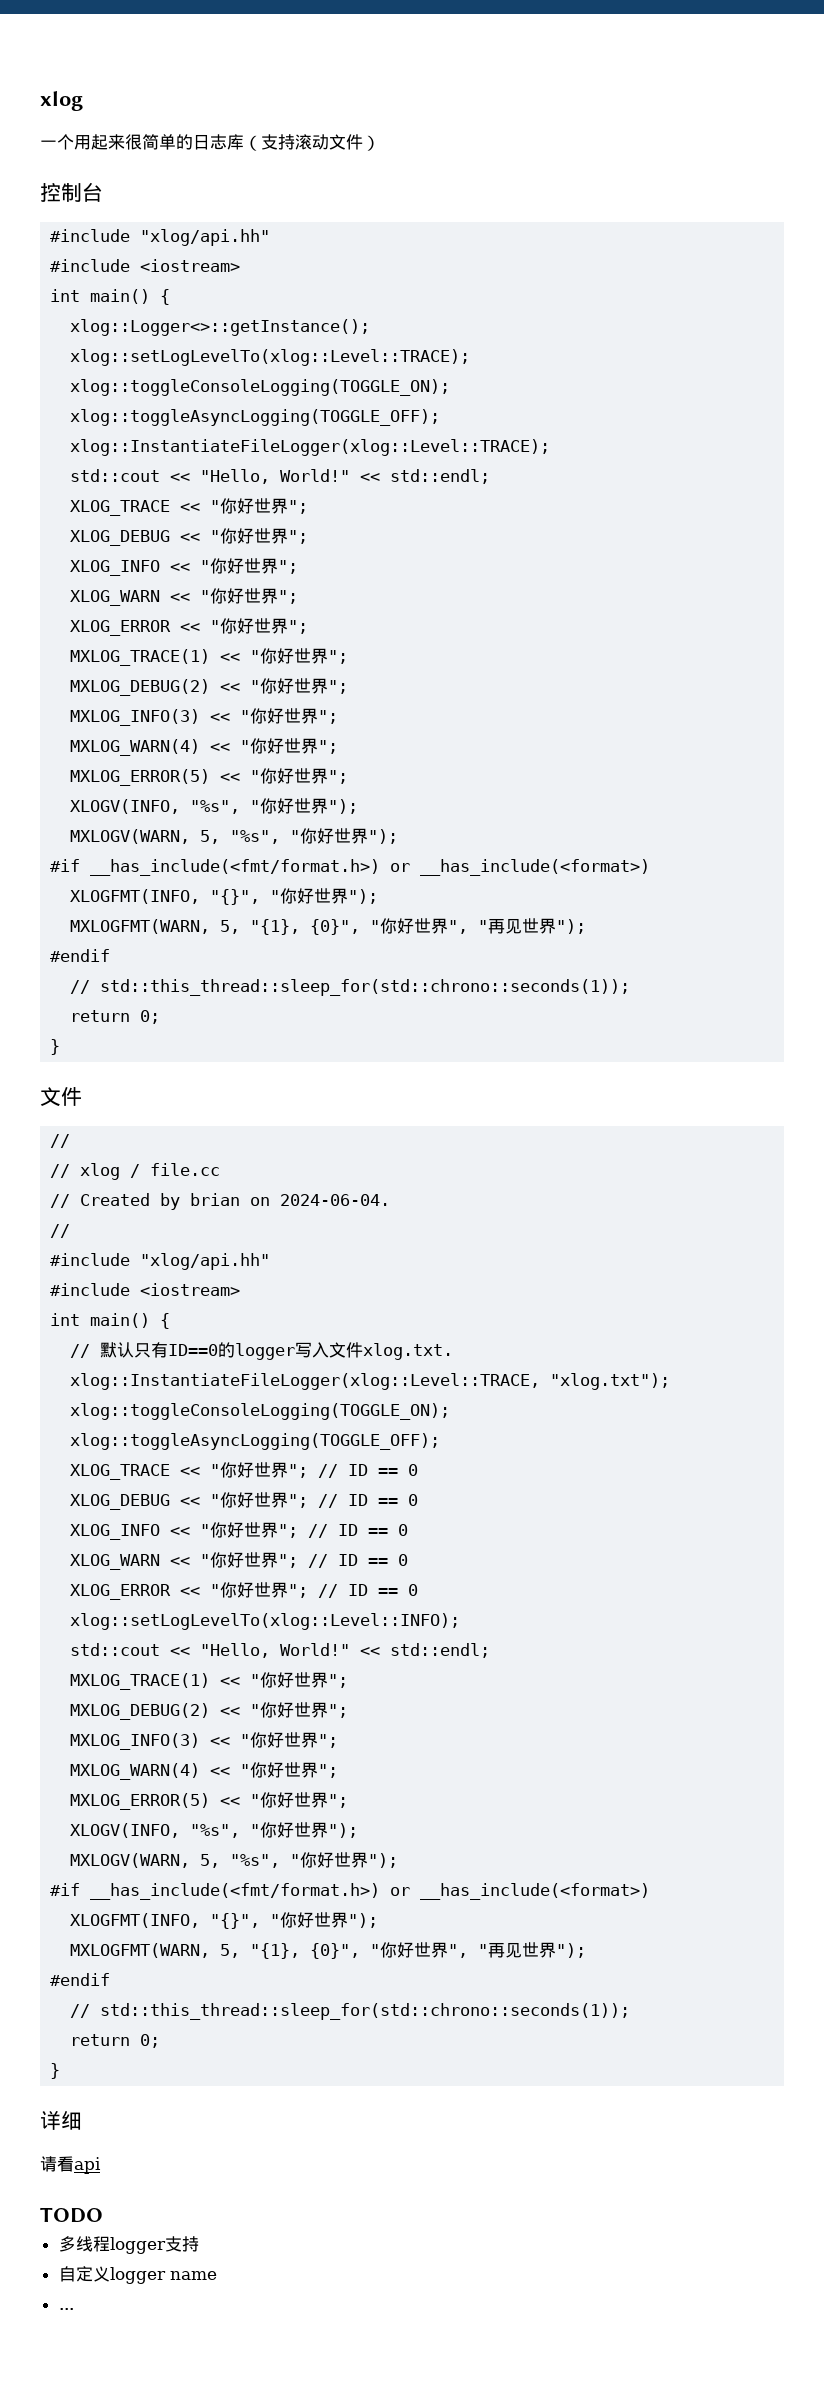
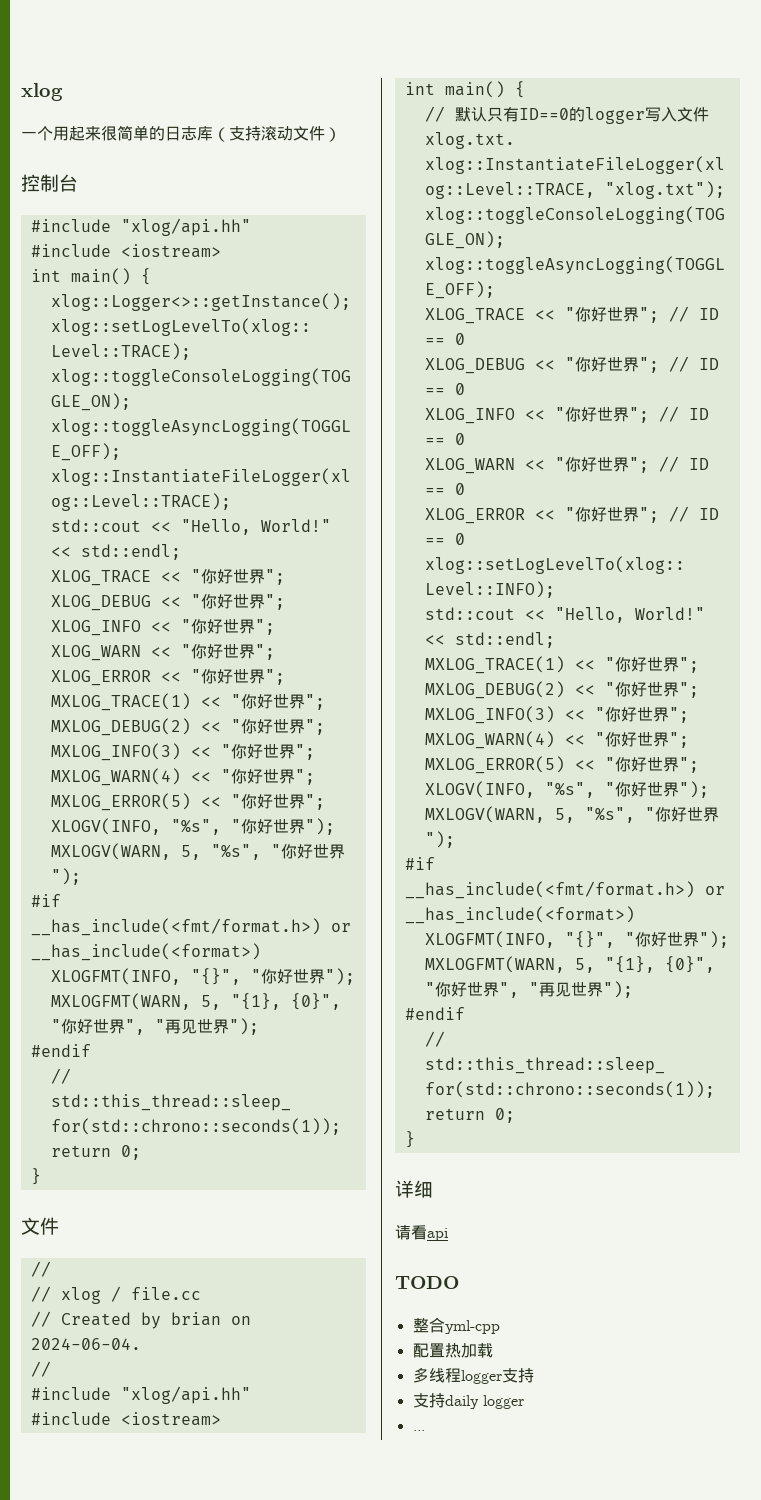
+ 整合yml-cpp
+ 配置热加载
- 自定义logger name
+ 支持daily logger

